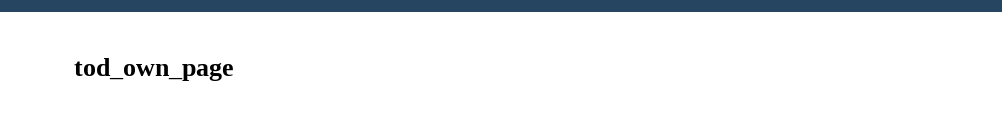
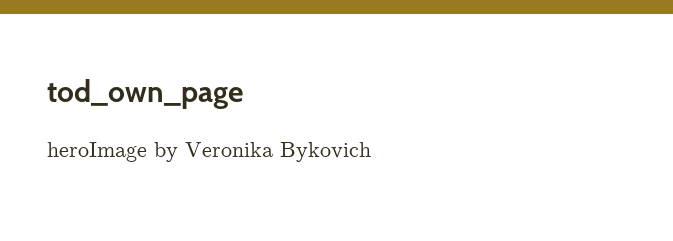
+ heroImage by Veronika Bykovich

